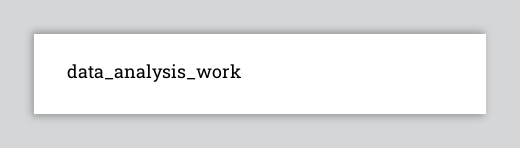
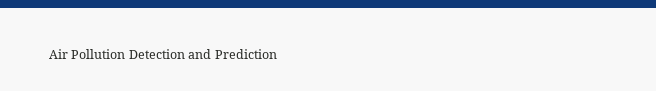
- data_analysis_work
+ Air Pollution Detection and Prediction

